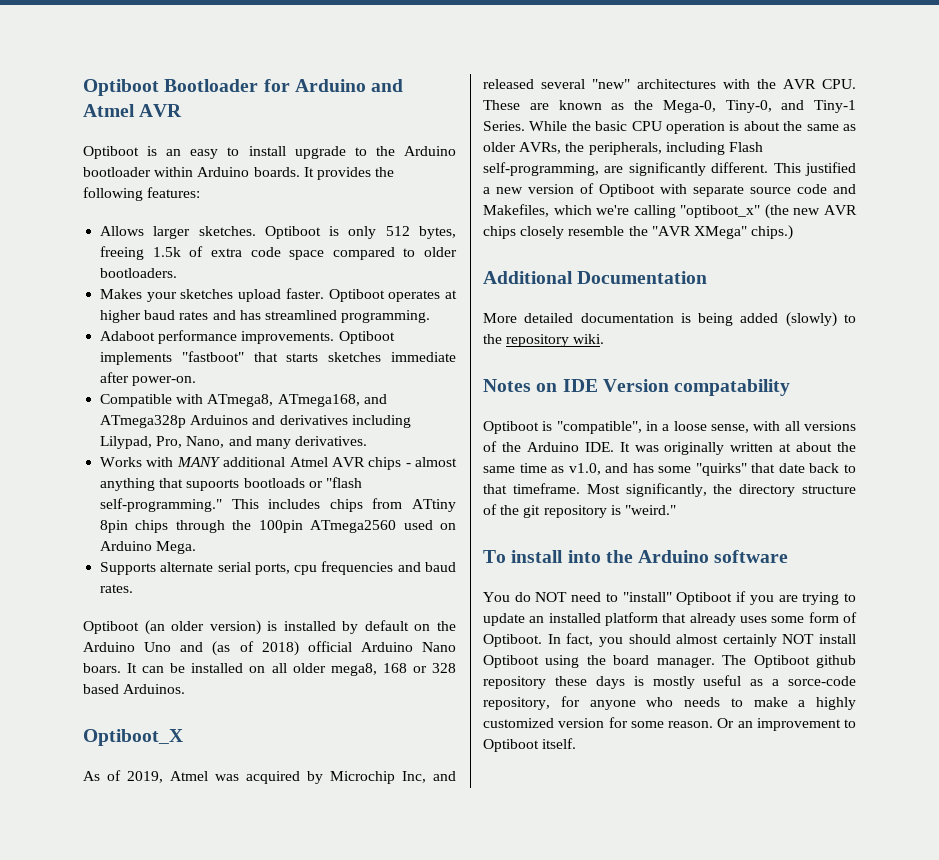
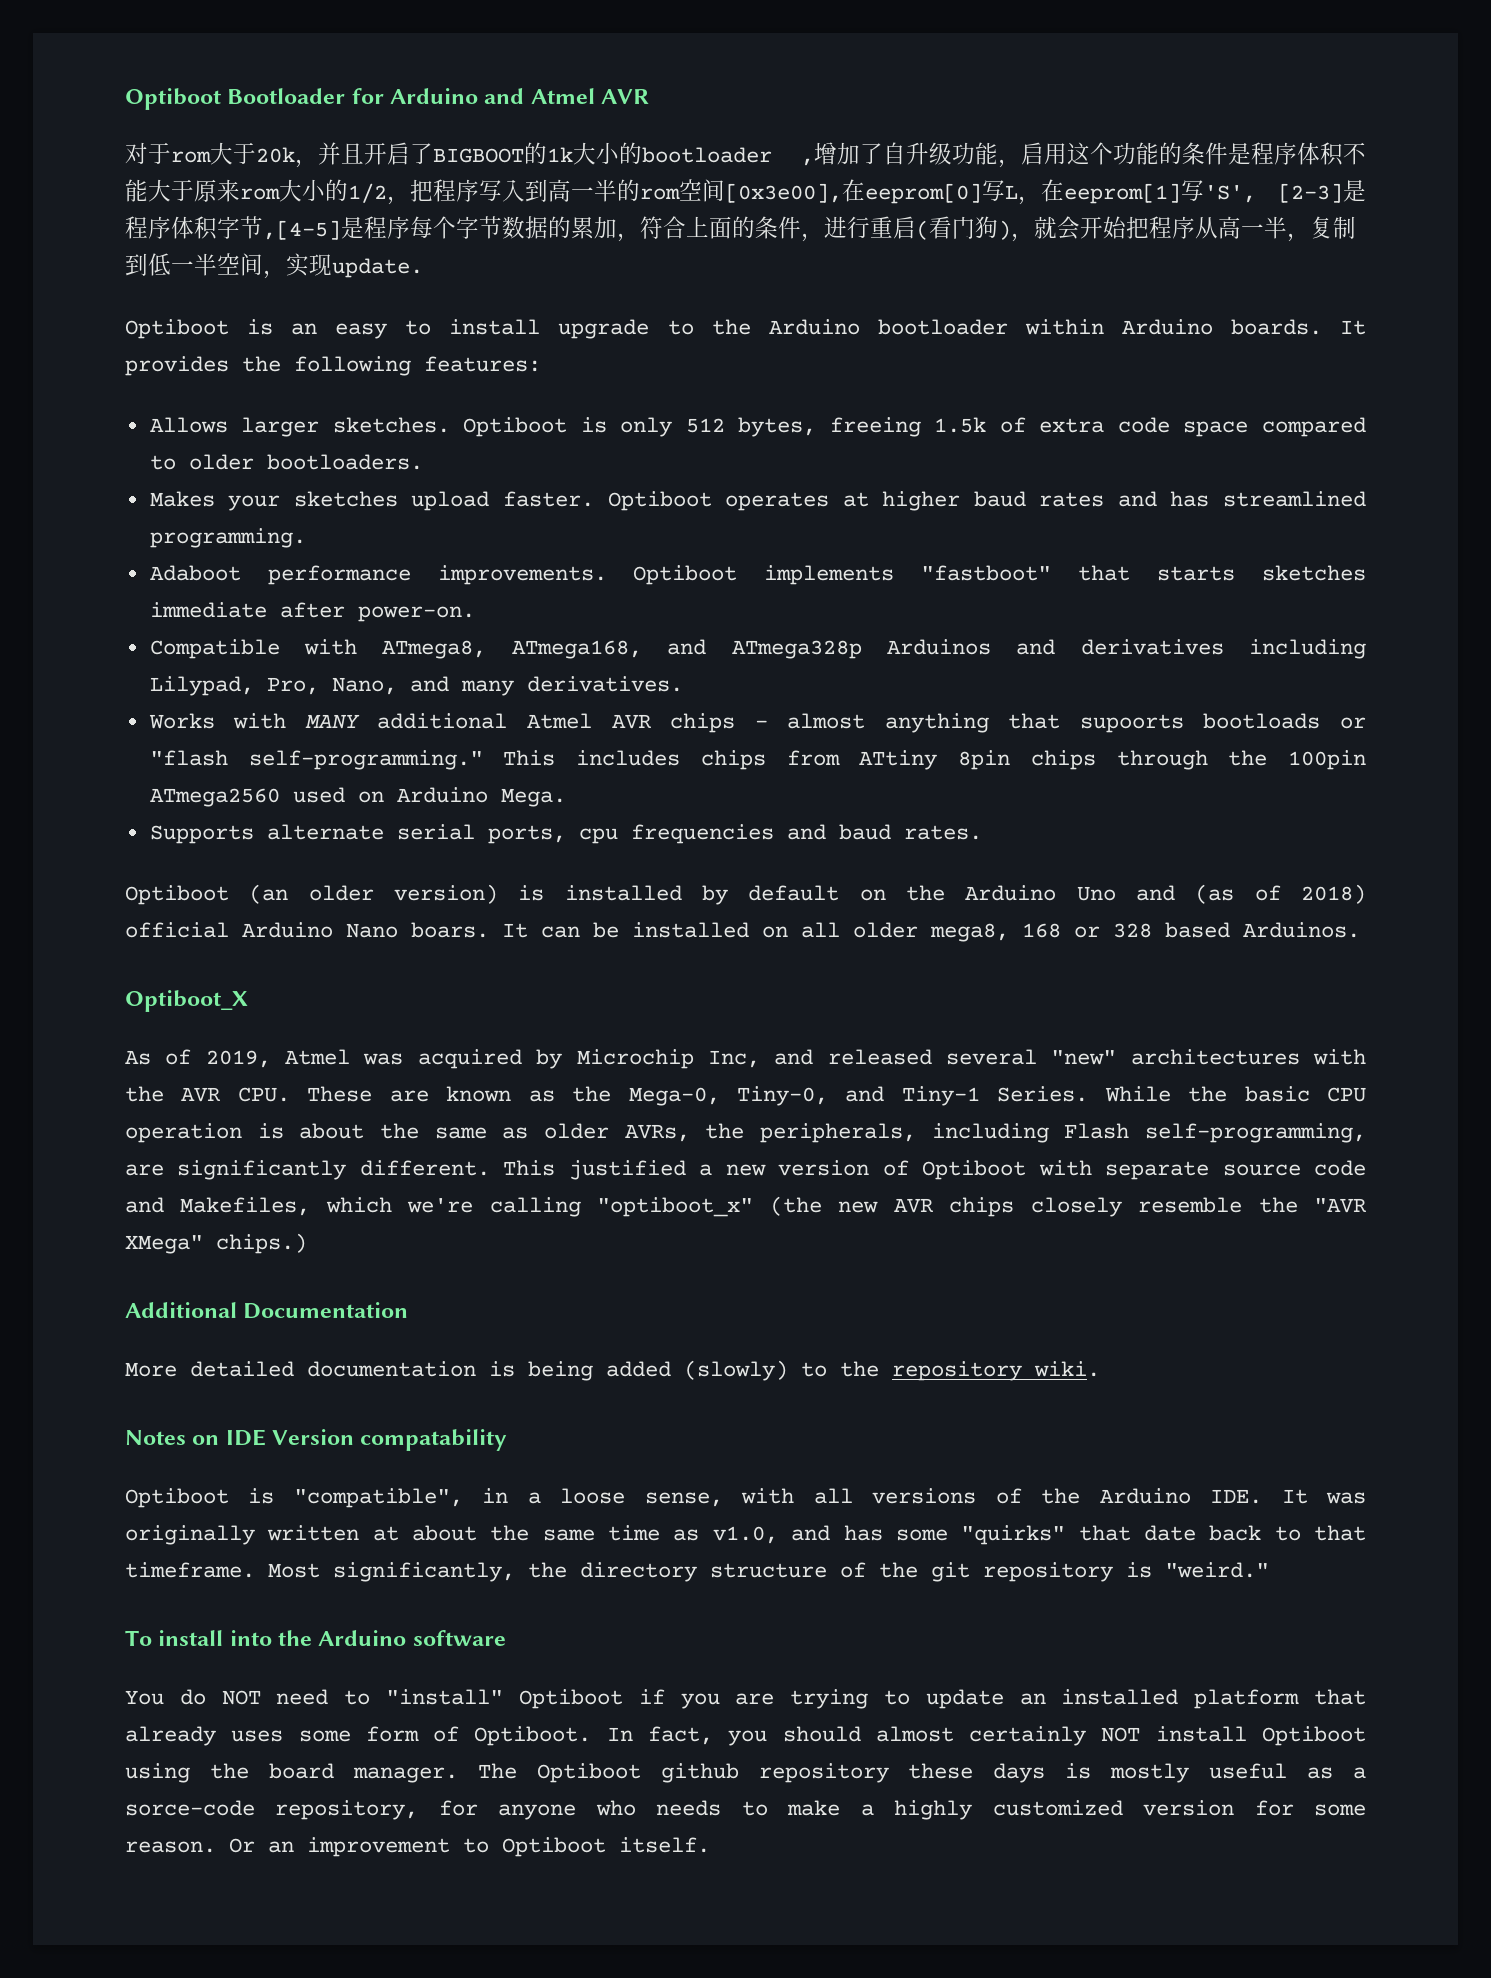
+ 对于rom大于20k，并且开启了BIGBOOT的1k大小的bootloader ,增加了自升级功能，启用这个功能的条件是程序体积不能大于原来rom大小的1/2，把程序写入到高一半的rom空间[0x3e00],在eeprom[0]写L，在eeprom[1]写'S', [2-3]是程序体积字节,[4-5]是程序每个字节数据的累加，符合上面的条件，进行重启(看门狗)，就会开始把程序从高一半，复制到低一半空间，实现update.

